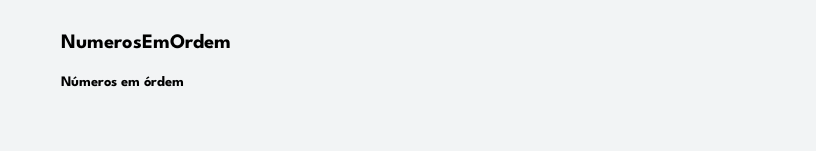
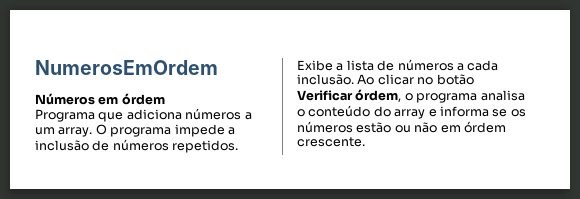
+ Programa que adiciona números a um array. O programa impede a inclusão de números repetidos. Exibe a lista de números a cada inclusão. Ao clicar no botão Verificar órdem, o programa analisa o conteúdo do array e informa se os números estão ou não em órdem crescente.

